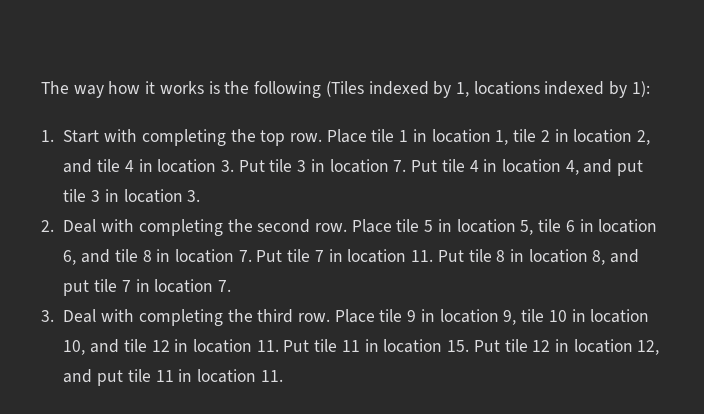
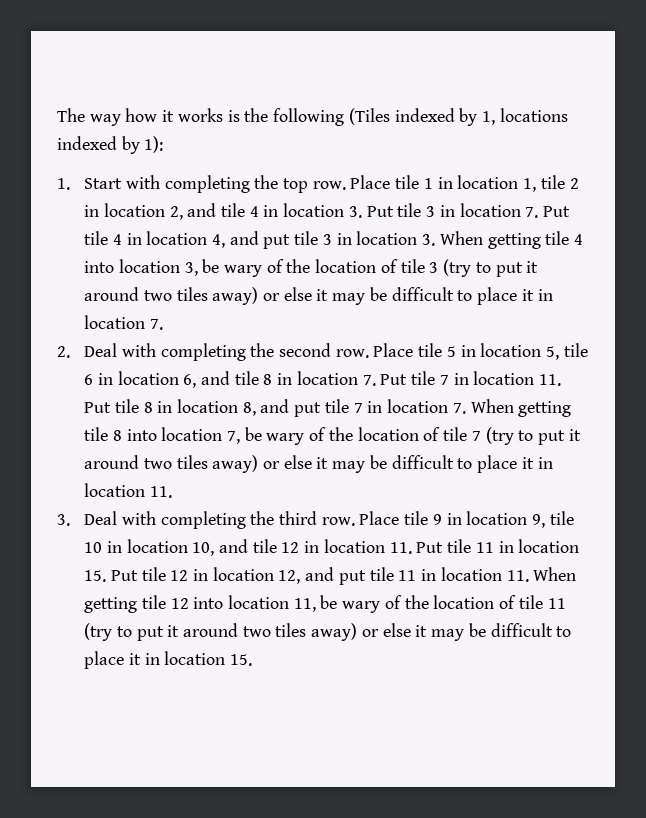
- Place tile 1 in location 1, tile 2 in location 2, and tile 4 in location 3. Put tile 3 in location 7. Put tile 4 in location 4, and put tile 3 in location 3.
+ Place tile 1 in location 1, tile 2 in location 2, and tile 4 in location 3. Put tile 3 in location 7. Put tile 4 in location 4, and put tile 3 in location 3. When getting tile 4 into location 3, be wary of the location of tile 3 (try to put it around two tiles away) or else it may be difficult to place it in location 7.
- Place tile 5 in location 5, tile 6 in location 6, and tile 8 in location 7. Put tile 7 in location 11. Put tile 8 in location 8, and put tile 7 in location 7.
+ Place tile 5 in location 5, tile 6 in location 6, and tile 8 in location 7. Put tile 7 in location 11. Put tile 8 in location 8, and put tile 7 in location 7. When getting tile 8 into location 7, be wary of the location of tile 7 (try to put it around two tiles away) or else it may be difficult to place it in location 11.
- Place tile 9 in location 9, tile 10 in location 10, and tile 12 in location 11. Put tile 11 in location 15. Put tile 12 in location 12, and put tile 11 in location 11.
+ Place tile 9 in location 9, tile 10 in location 10, and tile 12 in location 11. Put tile 11 in location 15. Put tile 12 in location 12, and put tile 11 in location 11. When getting tile 12 into location 11, be wary of the location of tile 11 (try to put it around two tiles away) or else it may be difficult to place it in location 15.

